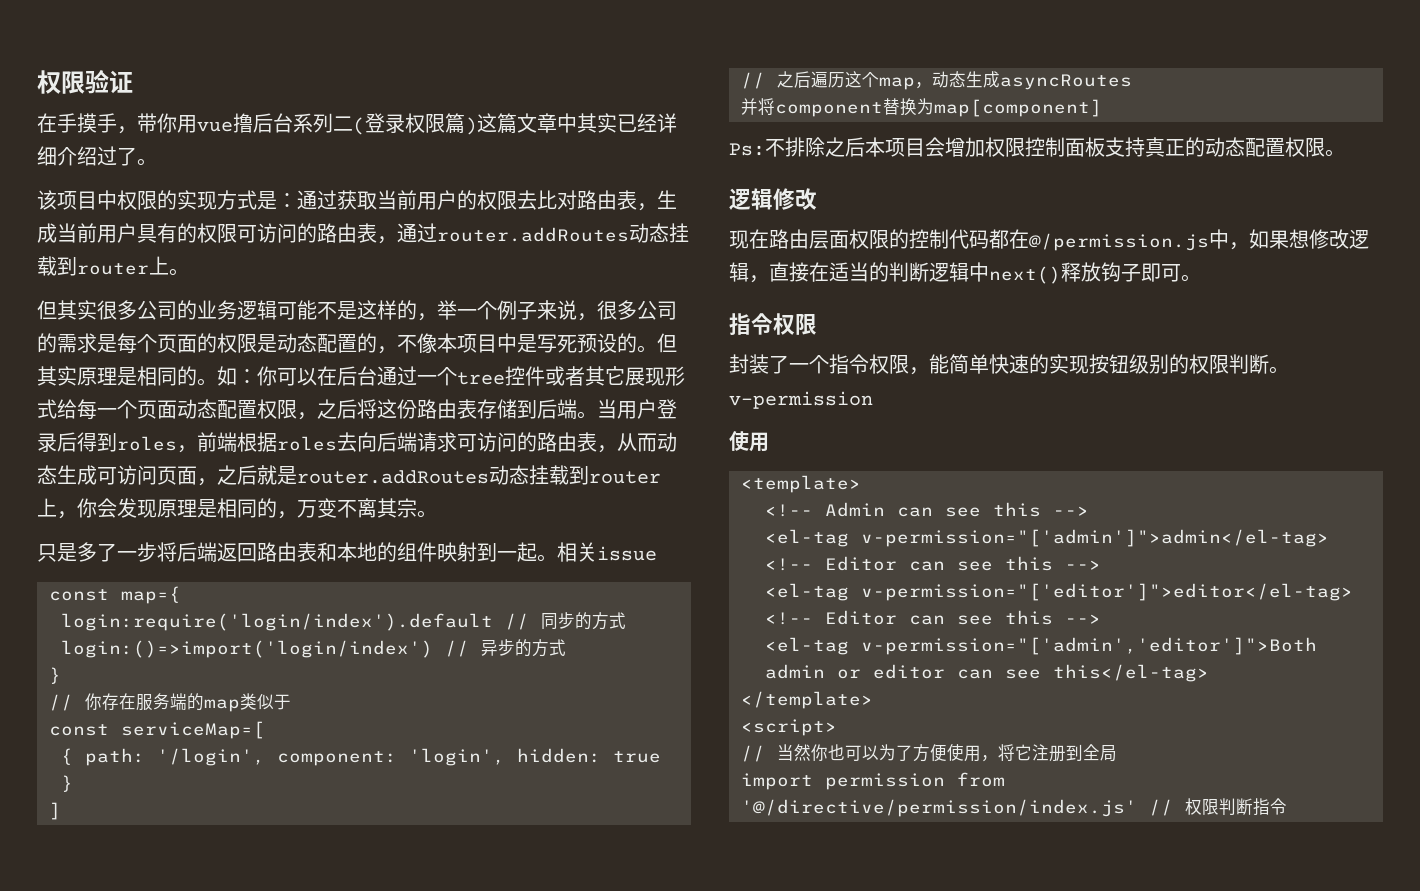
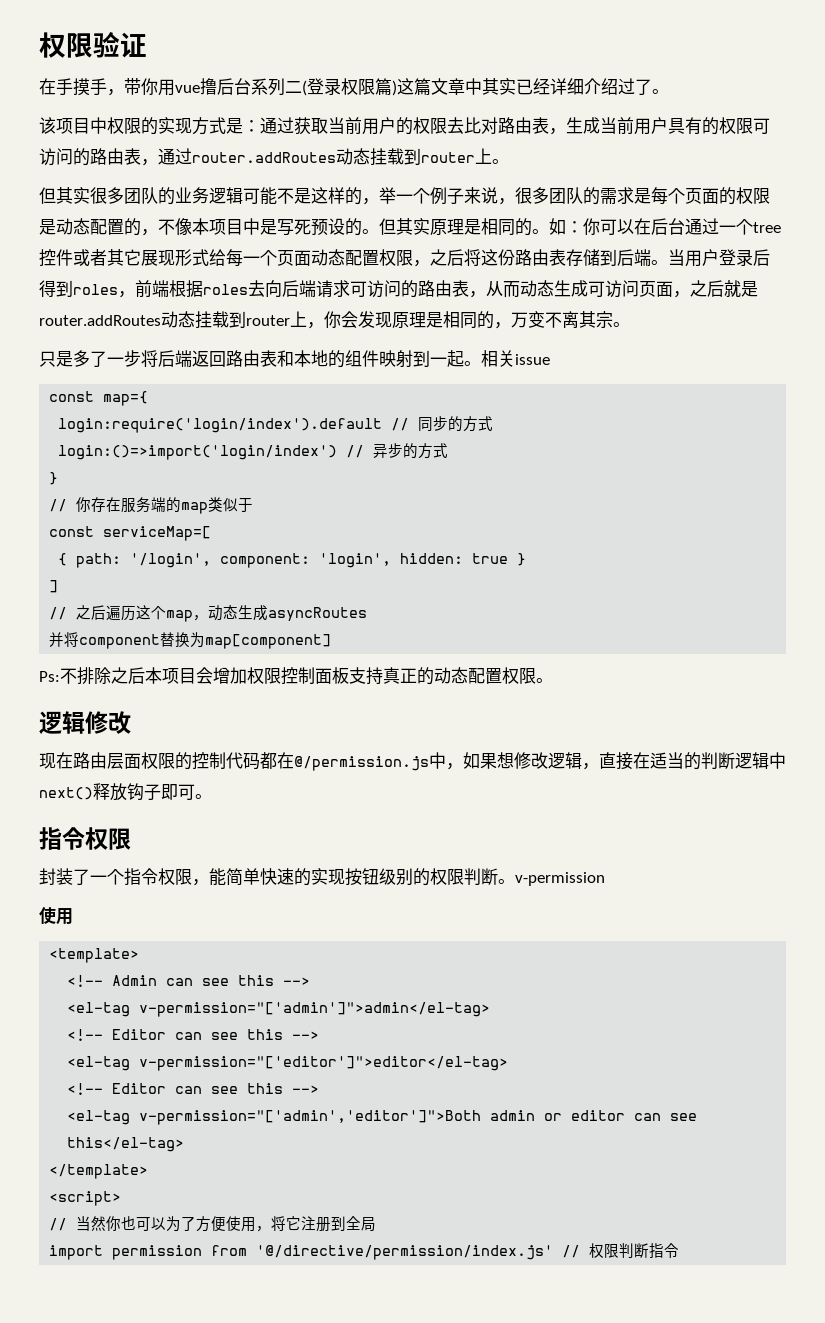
- 但其实很多公司的业务逻辑可能不是这样的，举一个例子来说，很多公司的需求是每个页面的权限是动态配置的，不像本项目中是写死预设的。
+ 但其实很多团队的业务逻辑可能不是这样的，举一个例子来说，很多团队的需求是每个页面的权限是动态配置的，不像本项目中是写死预设的。

